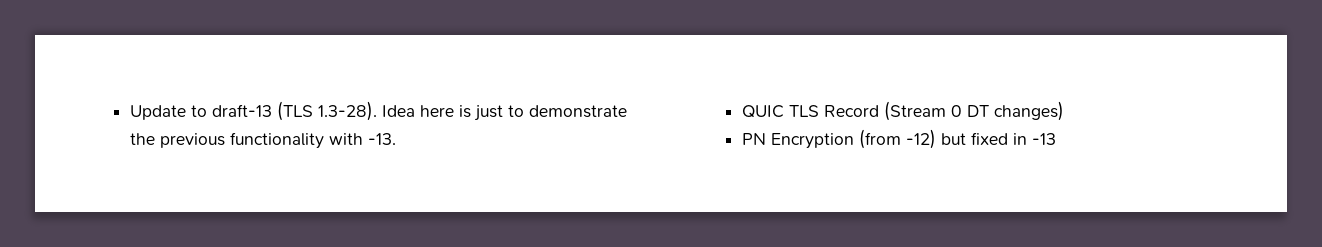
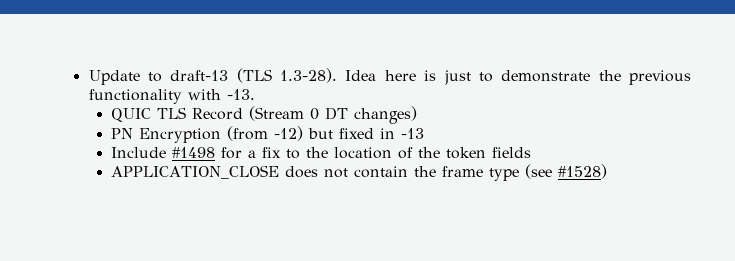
+ Include #1498 for a fix to the location of the token fields
+ APPLICATION_CLOSE does not contain the frame type (see #1528)

